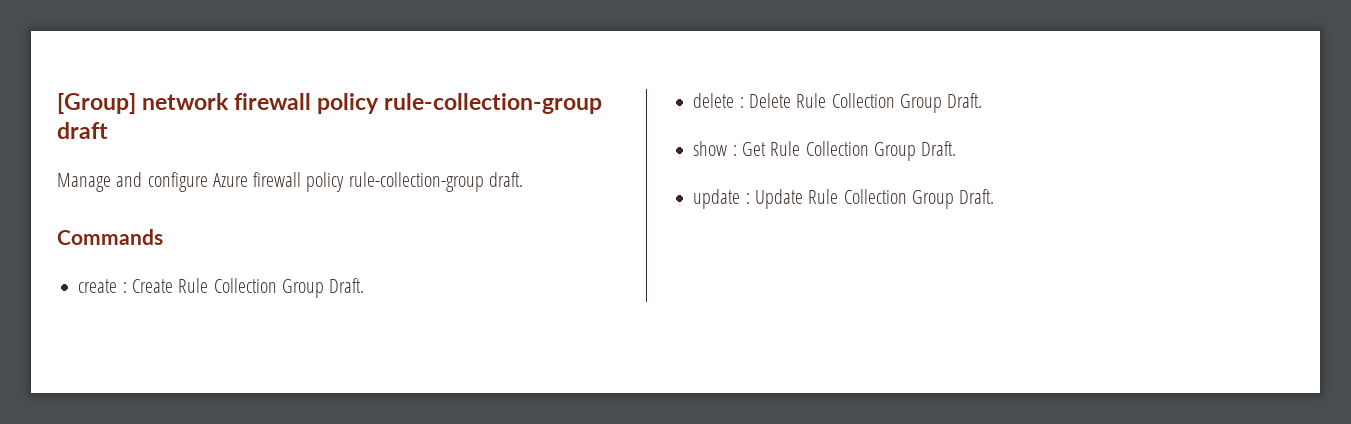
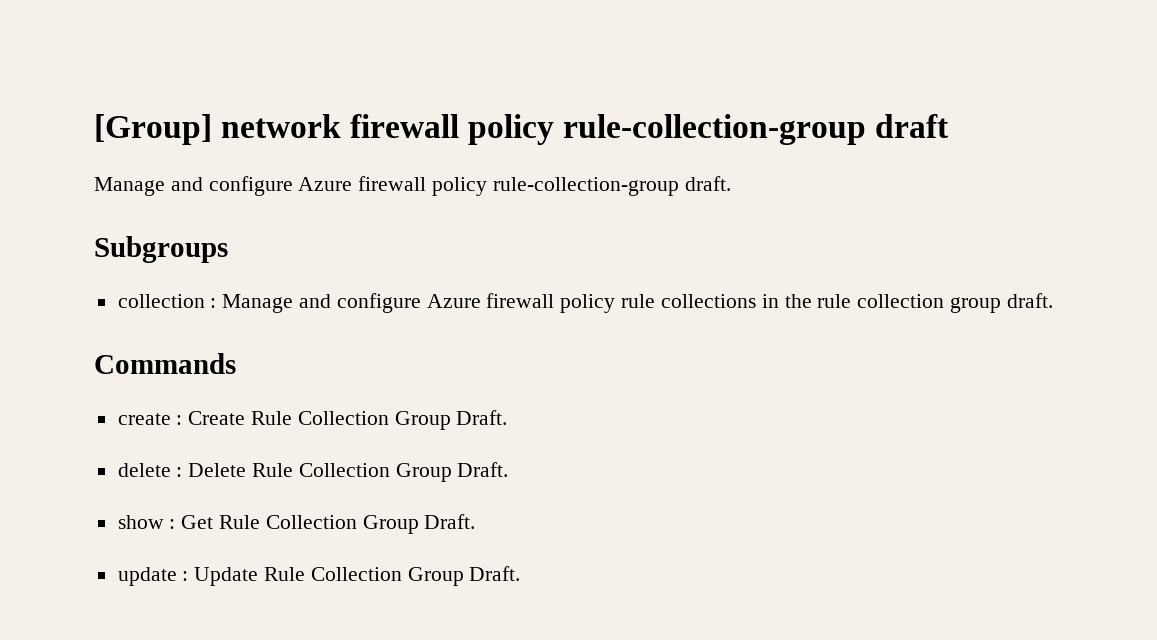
+ Subgroups
+ collection : Manage and configure Azure firewall policy rule collections in the rule collection group draft.

